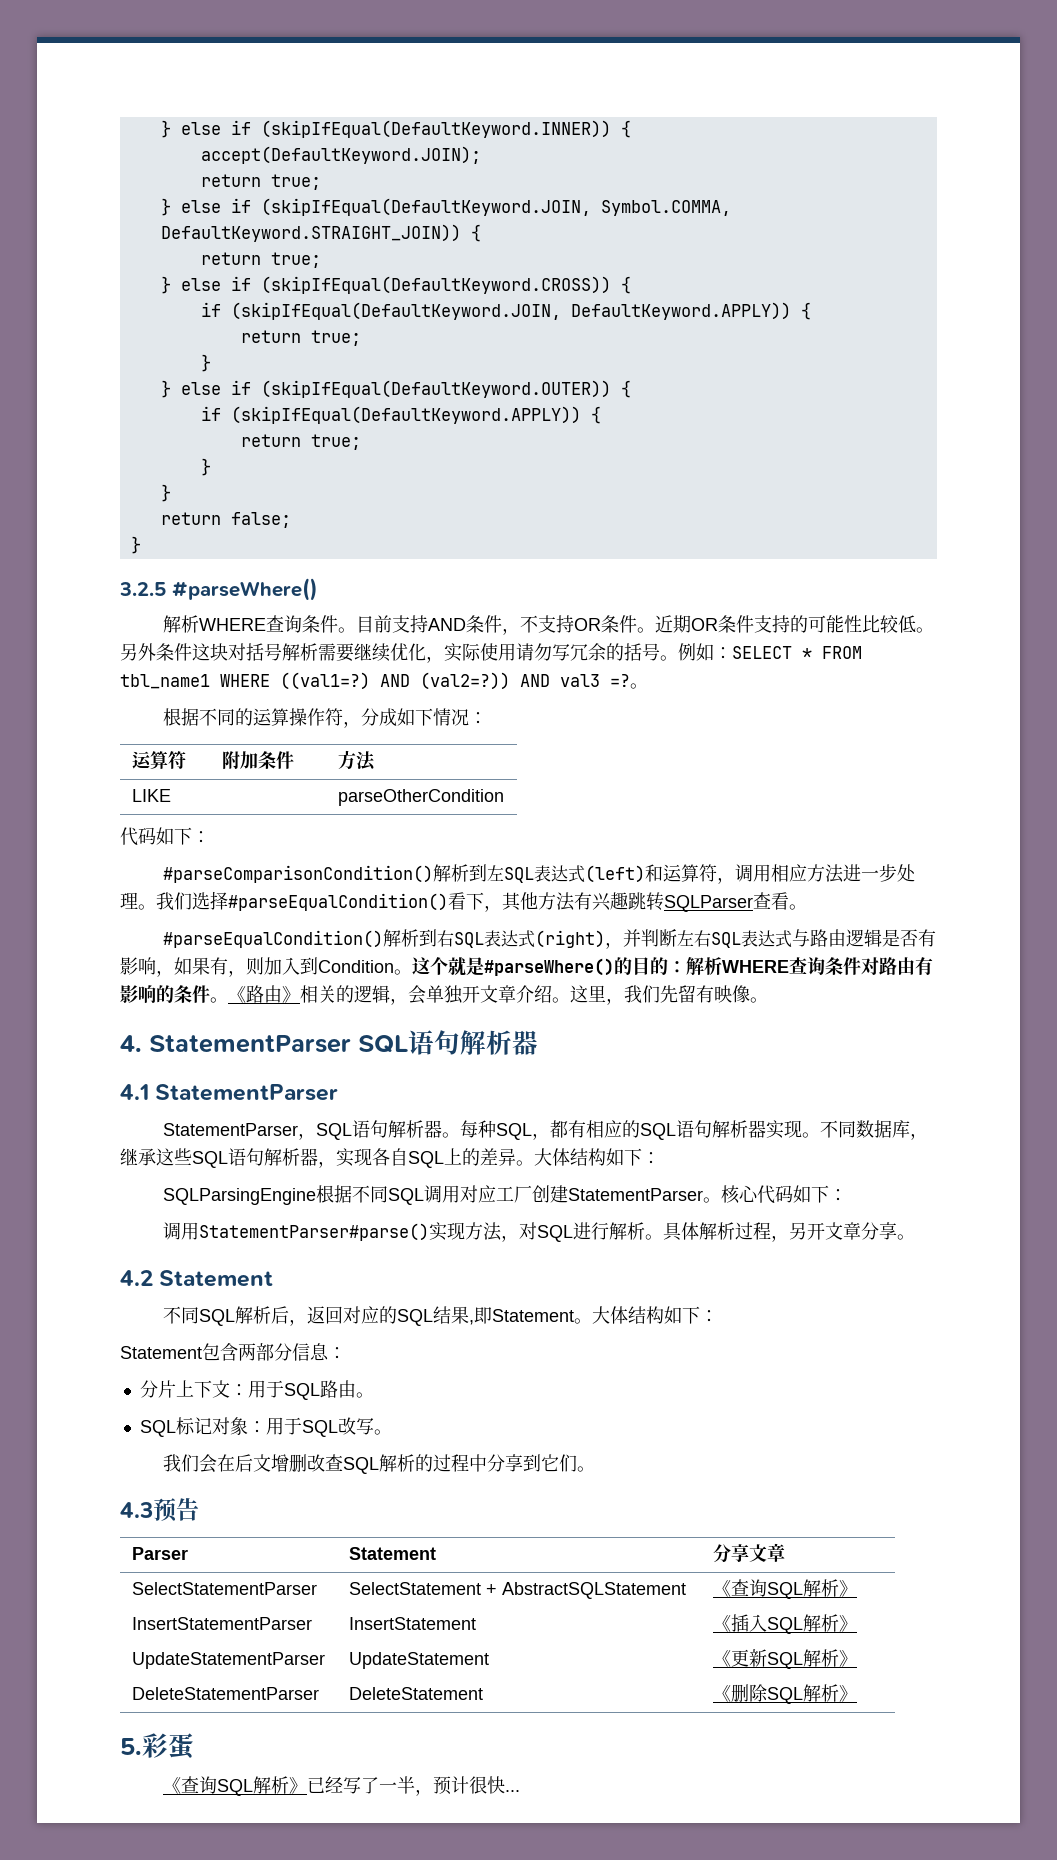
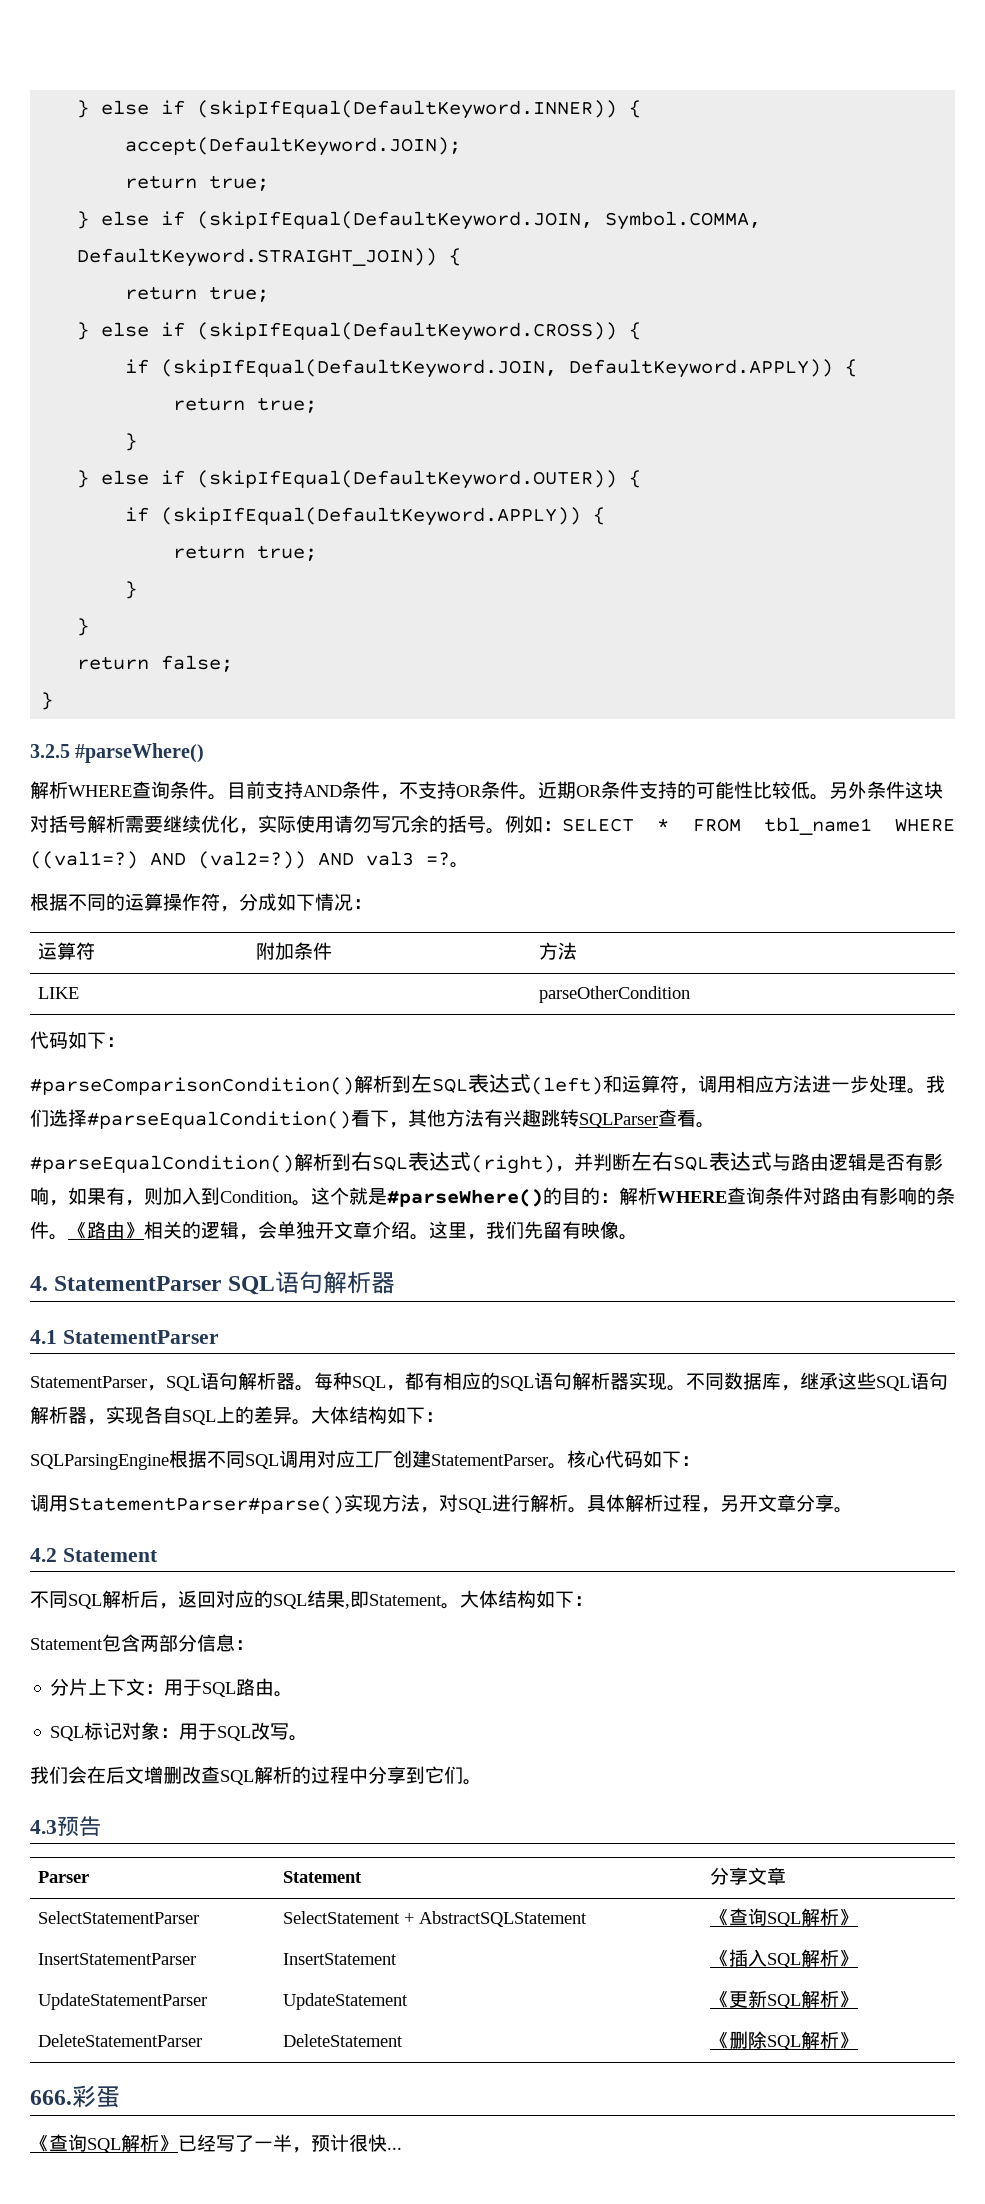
- 5.彩蛋
+ 666.彩蛋

